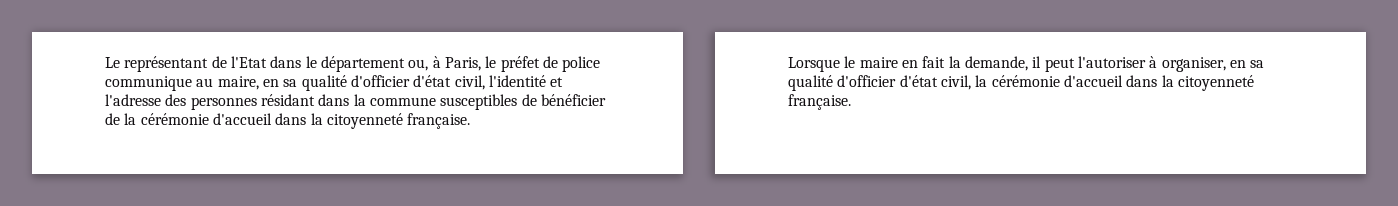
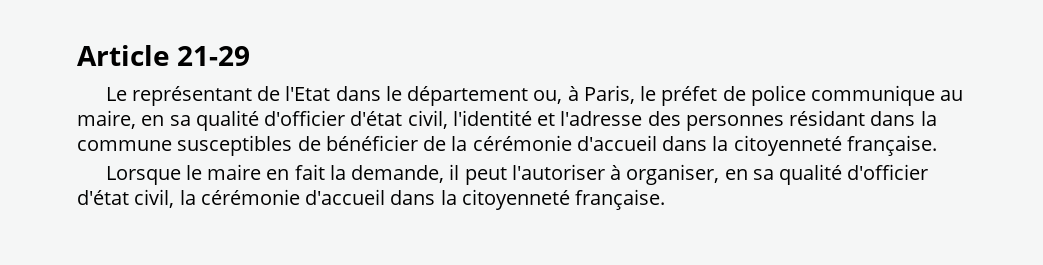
+ Article 21-29

